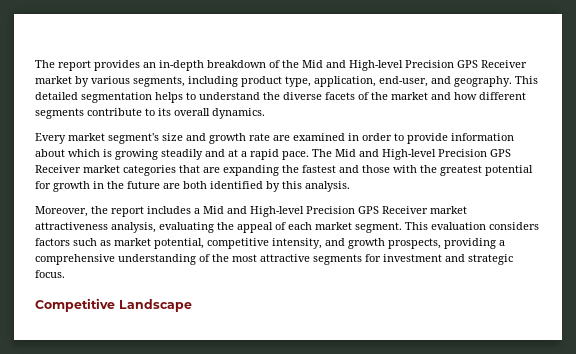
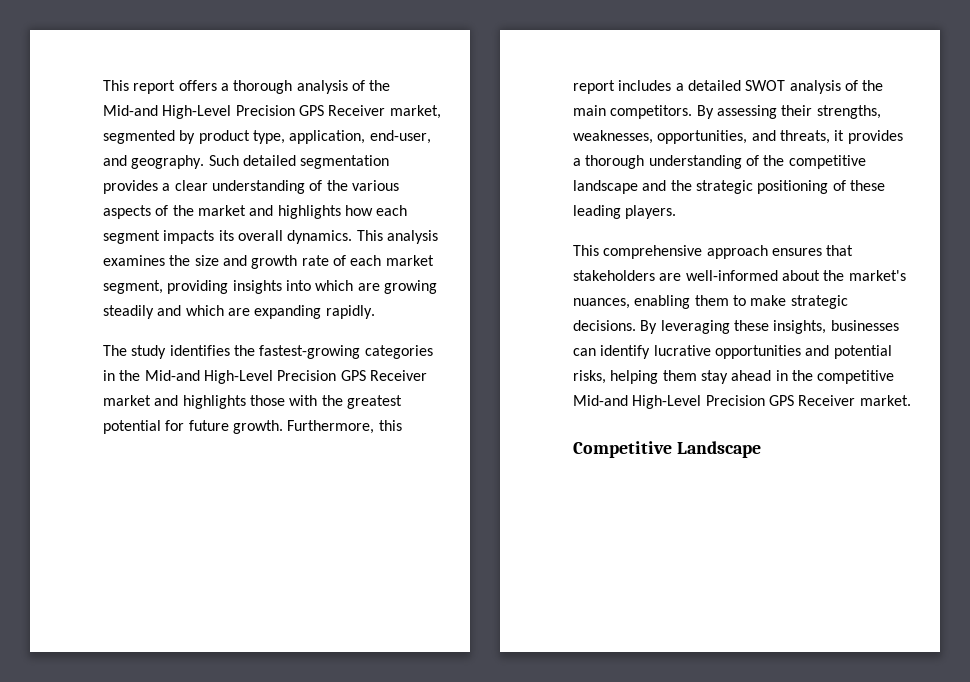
- The report provides an in-depth breakdown of the Mid and High-level Precision GPS Receiver market by various segments, including product type, application, end-user, and geography.
+ This report offers a thorough analysis of the Mid-and High-Level Precision GPS Receiver market, segmented by product type, application, end-user, and geography.
- This detailed segmentation helps to understand the diverse facets of the market and how different segments contribute to its overall dynamics.
- Every market segment's size and growth rate are examined in order to provide information about which is growing steadily and at a rapid pace. The Mid and High-level Precision GPS Receiver market categories that are expanding the fastest and those with the greatest potential for growth in the future are both identified by this analysis.
- Moreover, the report includes a Mid and High-level Precision GPS Receiver market attractiveness analysis, evaluating the appeal of each market segment. This evaluation considers factors such as market potential, competitive intensity, and growth prospects, providing a comprehensive understanding of the most attractive segments for investment and strategic focus.
+ Such detailed segmentation provides a clear understanding of the various aspects of the market and highlights how each segment impacts its overall dynamics. This analysis examines the size and growth rate of each market segment, providing insights into which are growing steadily and which are expanding rapidly.
+ The study identifies the fastest-growing categories in the Mid-and High-Level Precision GPS Receiver market and highlights those with the greatest potential for future growth. Furthermore, this report includes a detailed SWOT analysis of the main competitors. By assessing their strengths, weaknesses, opportunities, and threats, it provides a thorough understanding of the competitive landscape and the strategic positioning of these leading players.
+ This comprehensive approach ensures that stakeholders are well-informed about the market's nuances, enabling them to make strategic decisions. By leveraging these insights, businesses can identify lucrative opportunities and potential risks, helping them stay ahead in the competitive Mid-and High-Level Precision GPS Receiver market.

